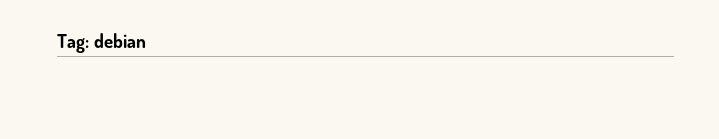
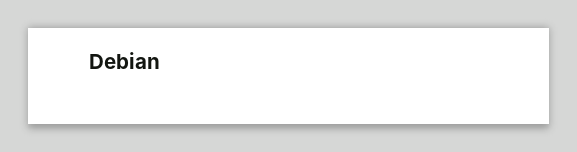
- Tag: debian
+ Debian

